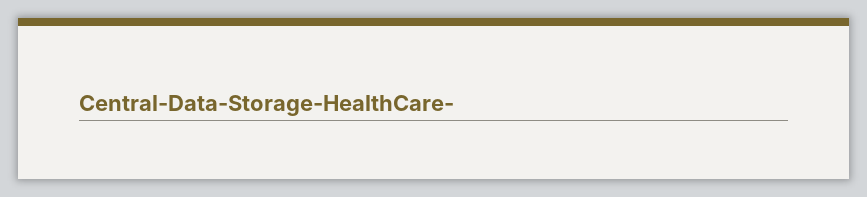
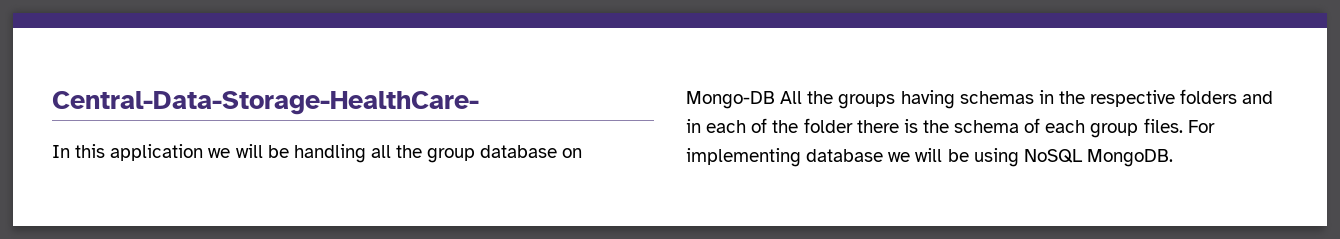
+ In this application we will be handling all the group database on Mongo-DB All the groups having schemas in the respective folders and in each of the folder there is the schema of each group files. For implementing database we will be using NoSQL MongoDB.

